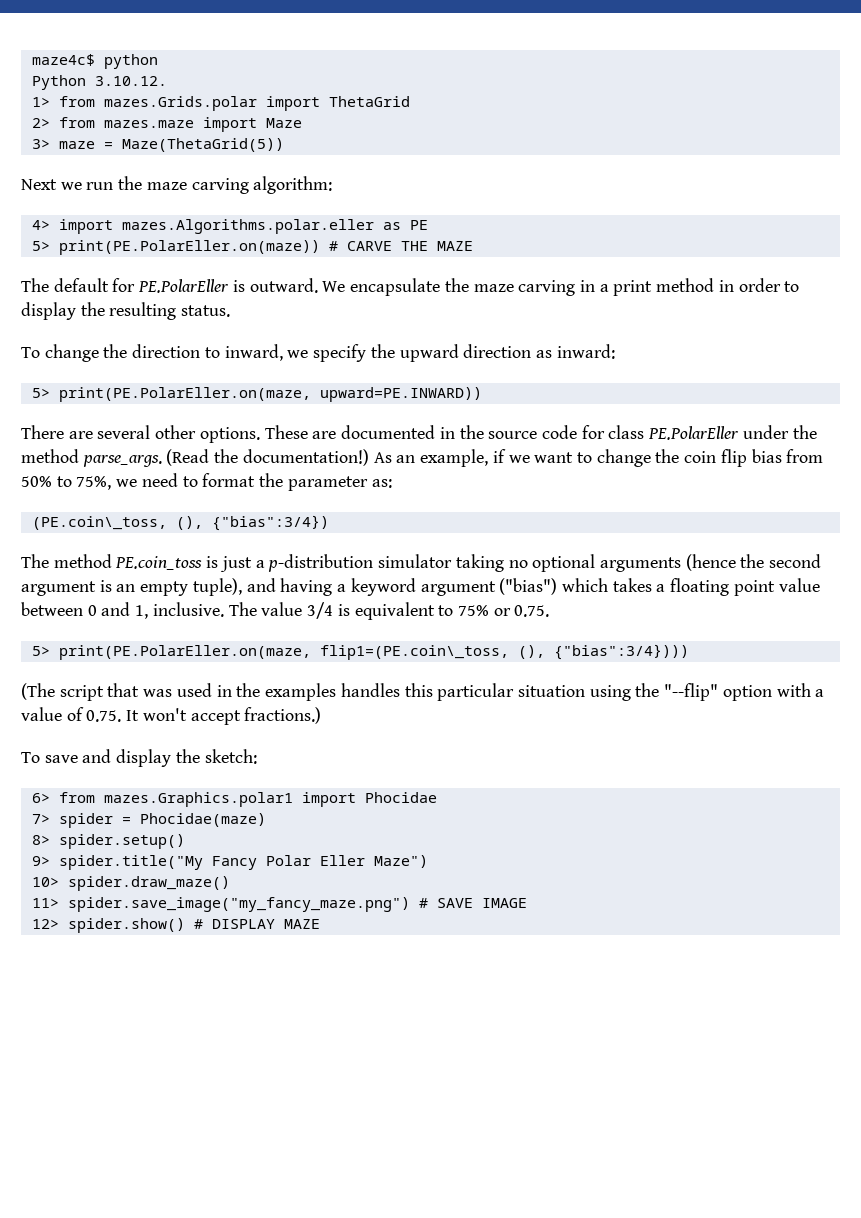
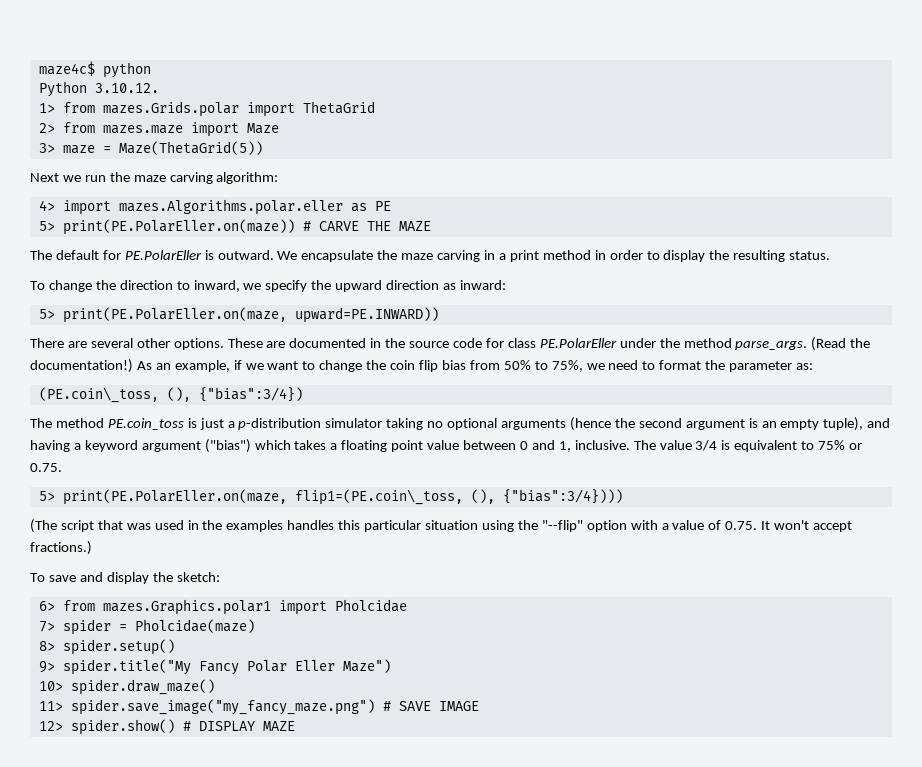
- 6> from mazes.Graphics.polar1 import Phocidae
+ 6> from mazes.Graphics.polar1 import Pholcidae
- 7> spider = Phocidae(maze)
+ 7> spider = Pholcidae(maze)

